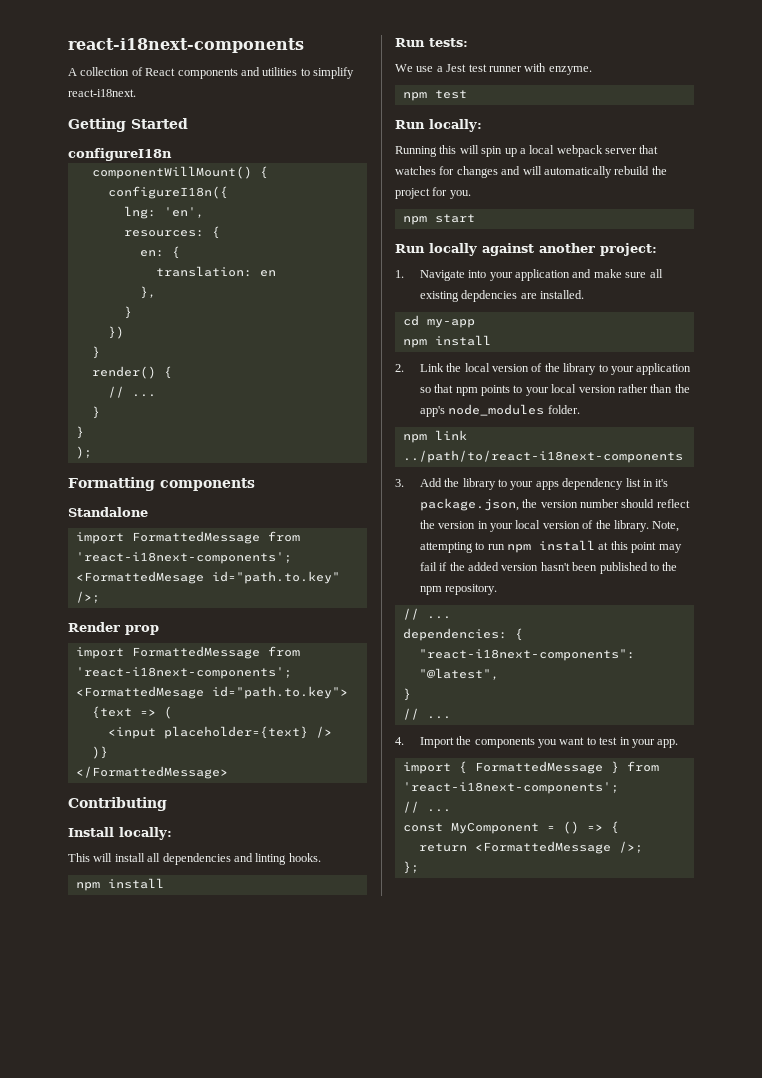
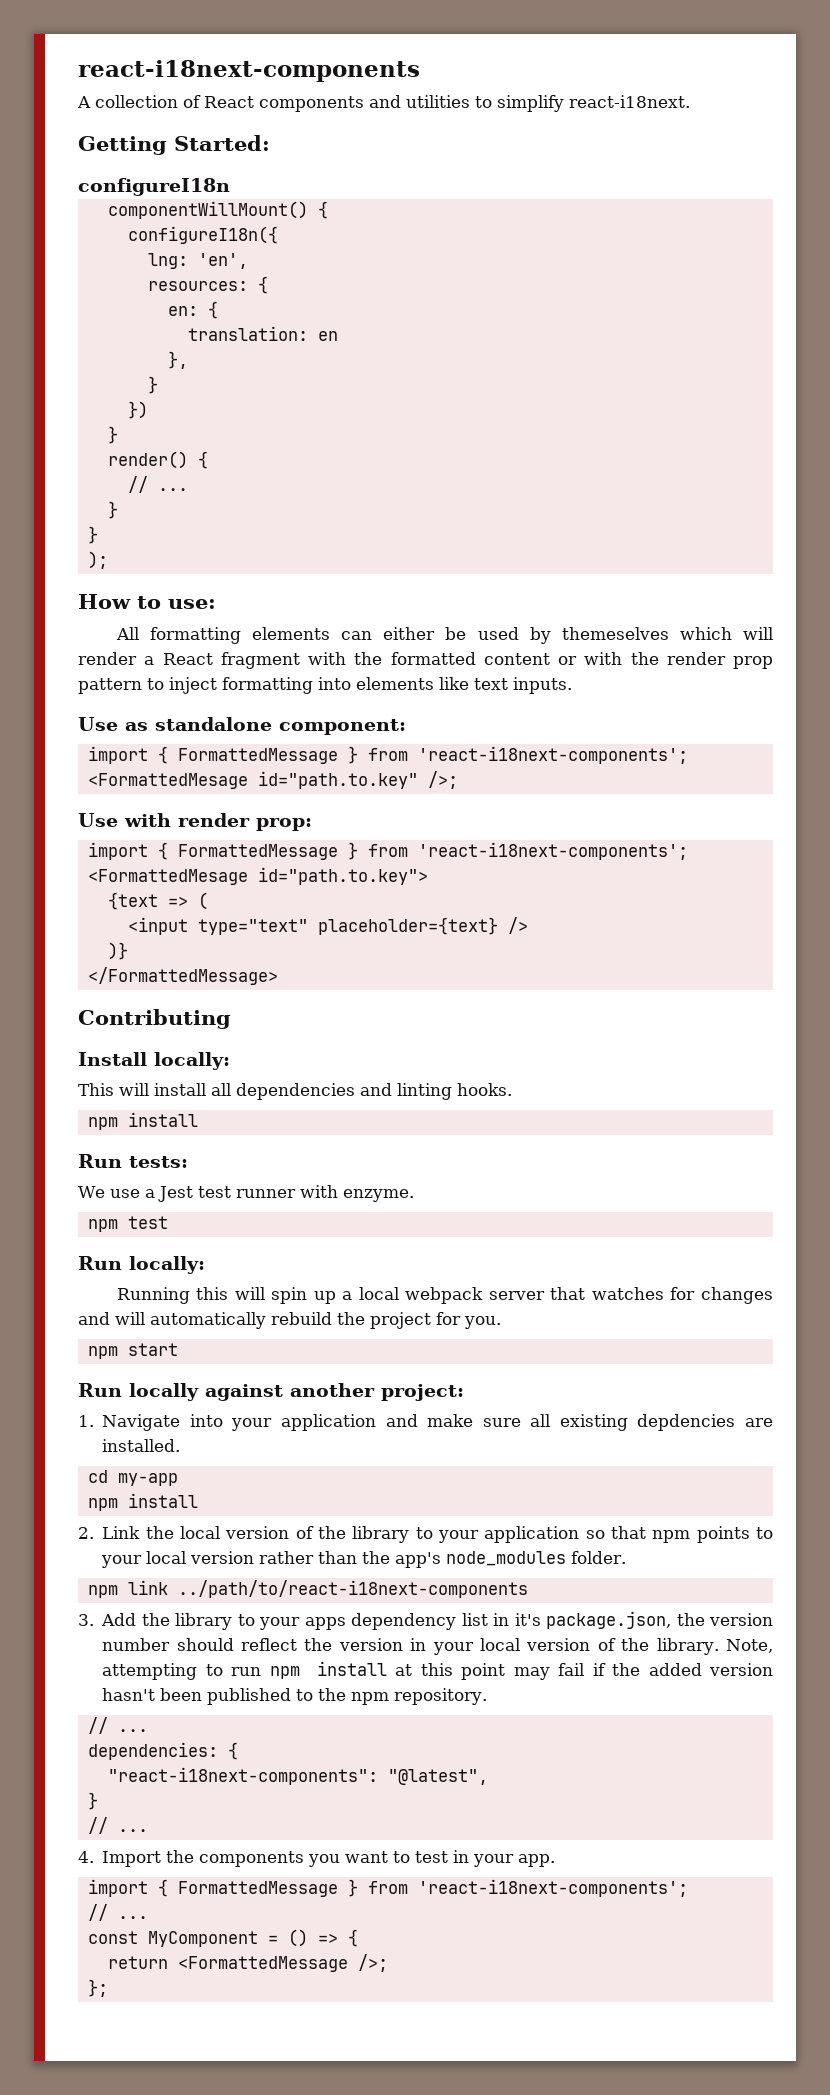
- Getting Started
+ Getting Started:
- Formatting components
- Standalone
- import FormattedMessage from 'react-i18next-components';
+ How to use:
+ All formatting elements can either be used by themeselves which will render a React fragment with the formatted content or with the render prop pattern to inject formatting into elements like text inputs.
+ Use as standalone component:
+ import { FormattedMessage } from 'react-i18next-components';
- Render prop
- import FormattedMessage from 'react-i18next-components';
+ Use with render prop:
+ import { FormattedMessage } from 'react-i18next-components';
- <input placeholder={text} />
+ <input type="text" placeholder={text} />

